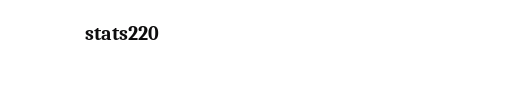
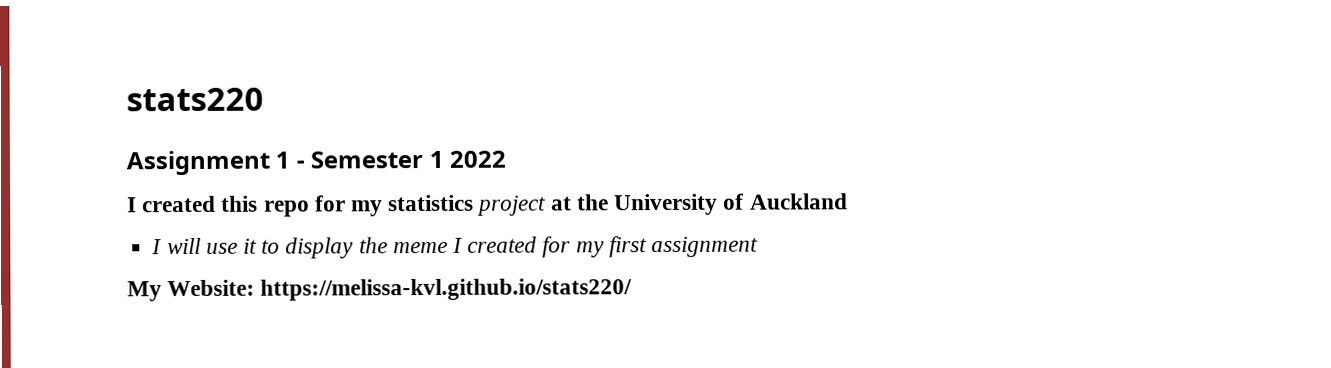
+ Assignment 1 - Semester 1 2022
+ I created this repo for my statistics project at the University of Auckland
+ I will use it to display the meme I created for my first assignment
+ My Website: https://melissa-kvl.github.io/stats220/

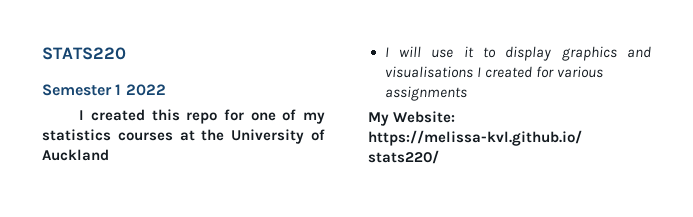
- stats220
- Assignment 1 - Semester 1 2022
+ STATS220
+ Semester 1 2022
- I created this repo for my statistics project at the University of Auckland
+ I created this repo for one of my statistics courses at the University of Auckland
- I will use it to display the meme I created for my first assignment
+ I will use it to display graphics and visualisations I created for various assignments

